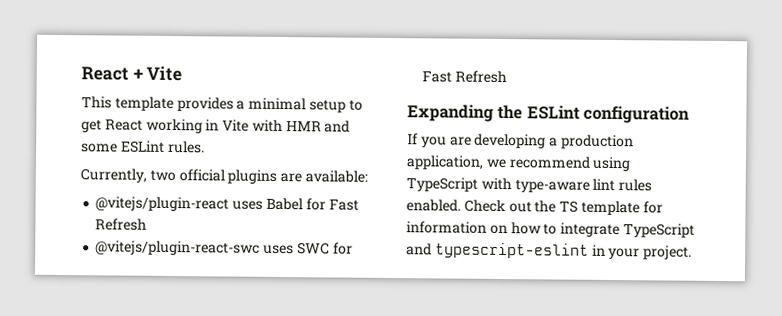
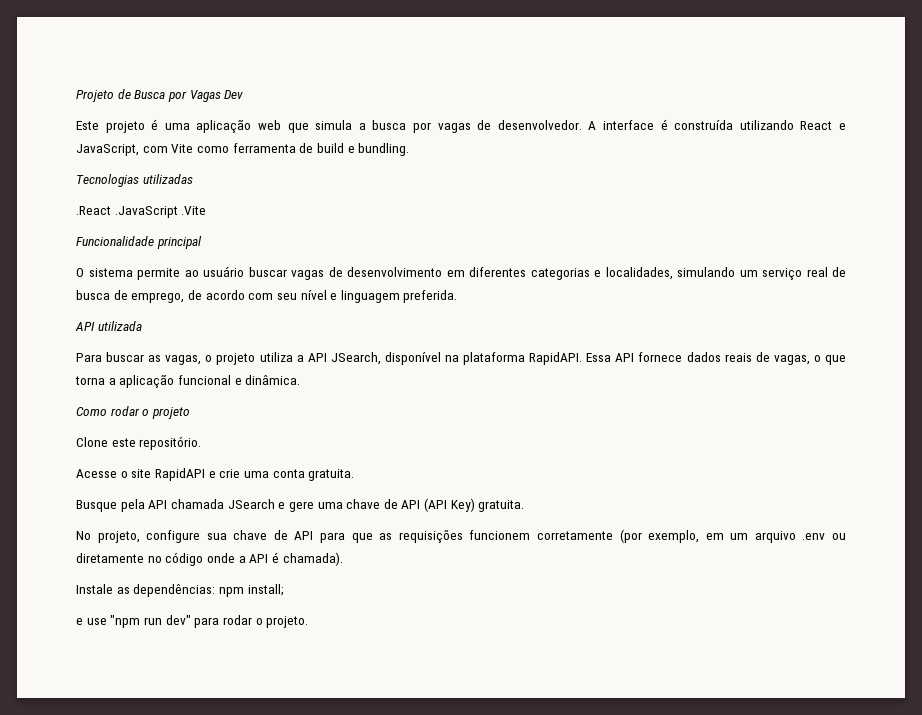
- React + Vite
- This template provides a minimal setup to get React working in Vite with HMR and some ESLint rules.
- Currently, two official plugins are available:
- @vitejs/plugin-react uses Babel for Fast Refresh
- @vitejs/plugin-react-swc uses SWC for Fast Refresh
- Expanding the ESLint configuration
- If you are developing a production application, we recommend using TypeScript with type-aware lint rules enabled. Check out the TS template for information on how to integrate TypeScript and typescript-eslint in your project.
+ Projeto de Busca por Vagas Dev
+ Este projeto é uma aplicação web que simula a busca por vagas de desenvolvedor. A interface é construída utilizando React e JavaScript, com Vite como ferramenta de build e bundling.
+ Tecnologias utilizadas
+ .React .JavaScript .Vite
+ Funcionalidade principal
+ O sistema permite ao usuário buscar vagas de desenvolvimento em diferentes categorias e localidades, simulando um serviço real de busca de emprego, de acordo com seu nível e linguagem preferida.
+ API utilizada
+ Para buscar as vagas, o projeto utiliza a API JSearch, disponível na plataforma RapidAPI. Essa API fornece dados reais de vagas, o que torna a aplicação funcional e dinâmica.
+ Como rodar o projeto
+ Clone este repositório.
+ Acesse o site RapidAPI e crie uma conta gratuita.
+ Busque pela API chamada JSearch e gere uma chave de API (API Key) gratuita.
+ No projeto, configure sua chave de API para que as requisições funcionem corretamente (por exemplo, em um arquivo .env ou diretamente no código onde a API é chamada).
+ Instale as dependências: npm install;
+ e use "npm run dev" para rodar o projeto.

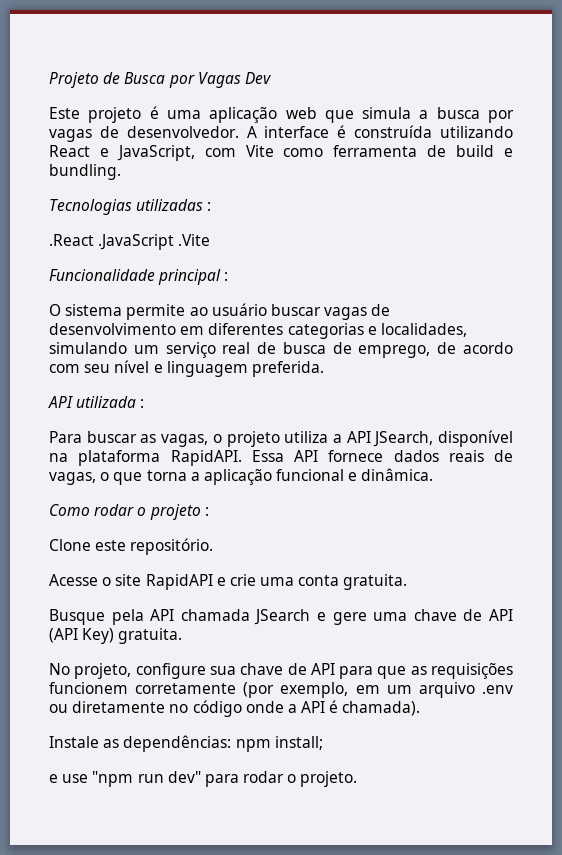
- Tecnologias utilizadas
+ Tecnologias utilizadas :
- Funcionalidade principal
+ Funcionalidade principal :
- API utilizada
+ API utilizada :
- Como rodar o projeto
+ Como rodar o projeto :

